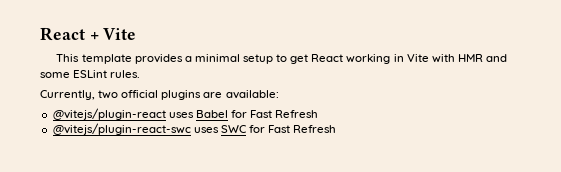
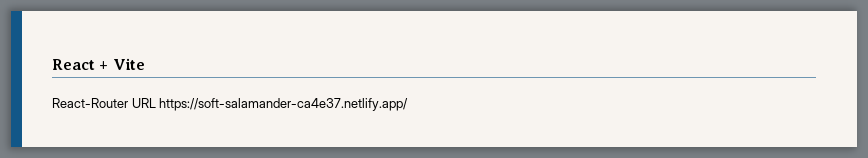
- This template provides a minimal setup to get React working in Vite with HMR and some ESLint rules.
- Currently, two official plugins are available:
- @vitejs/plugin-react uses Babel for Fast Refresh
- @vitejs/plugin-react-swc uses SWC for Fast Refresh
+ React-Router URL https://soft-salamander-ca4e37.netlify.app/

